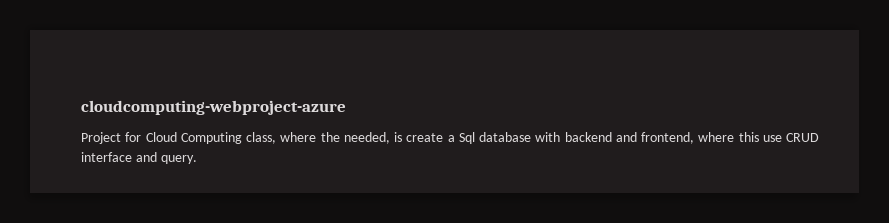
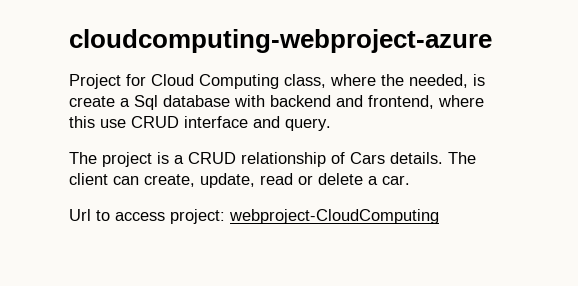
+ The project is a CRUD relationship of Cars details. The client can create, update, read or delete a car.
+ Url to access project: webproject-CloudComputing

